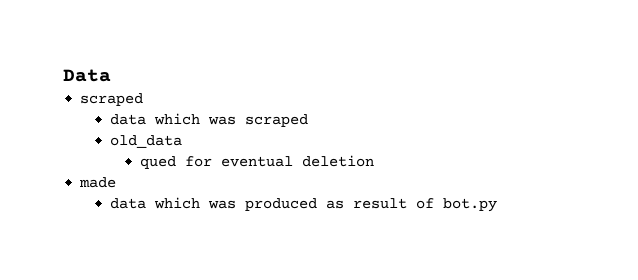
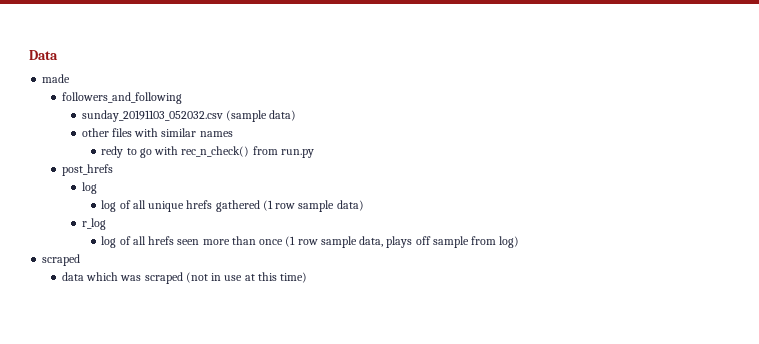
+ made
+ followers_and_following
+ sunday_20191103_052032.csv (sample data)
+ other files with similar names
+ redy to go with rec_n_check() from run.py
+ post_hrefs
+ log
+ log of all unique hrefs gathered (1 row sample data)
+ r_log
+ log of all hrefs seen more than once (1 row sample data, plays off sample from log)
- data which was scraped
- old_data
- qued for eventual deletion
- made
- data which was produced as result of bot.py
+ data which was scraped (not in use at this time)

